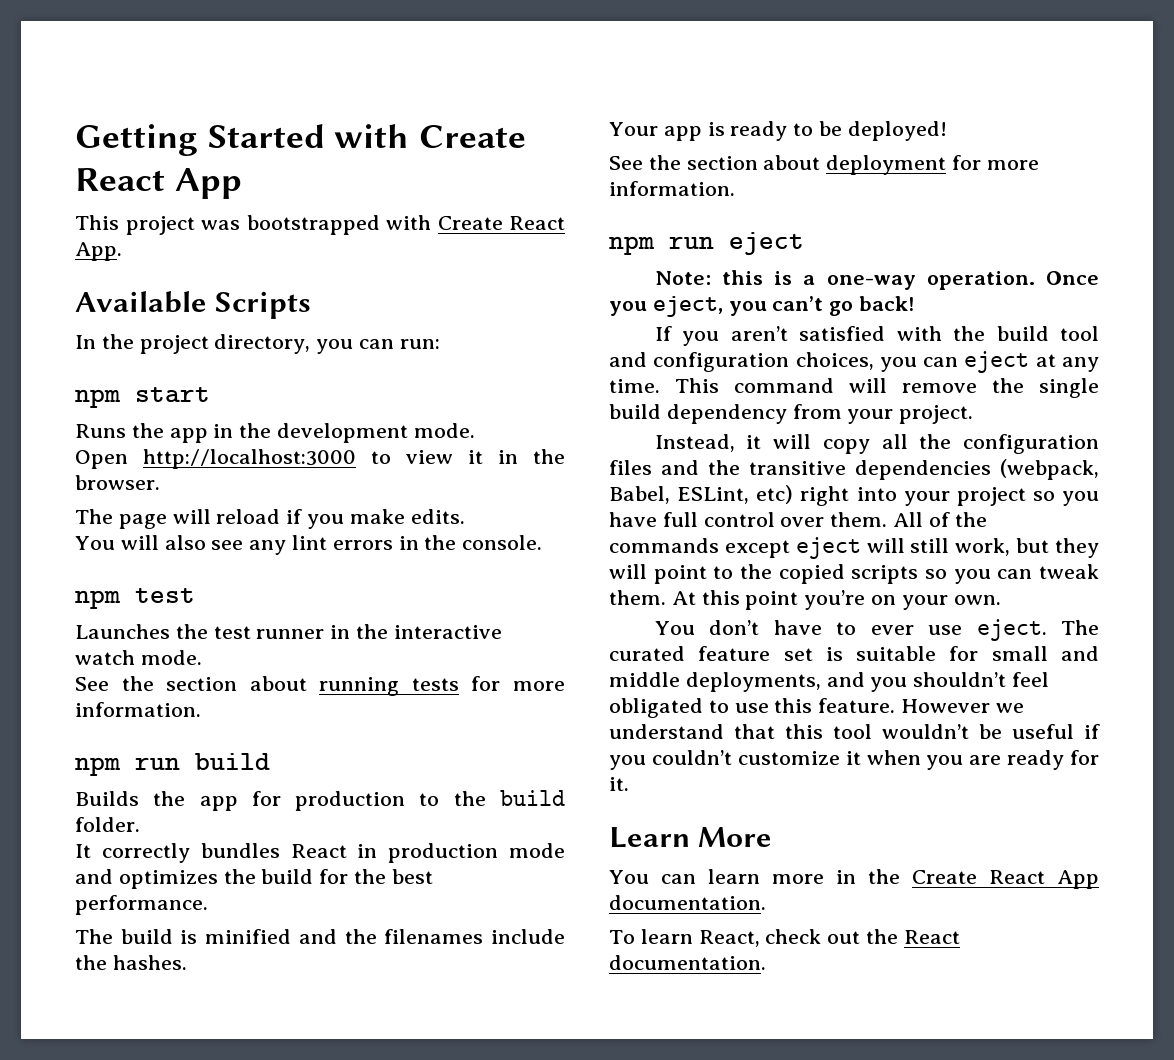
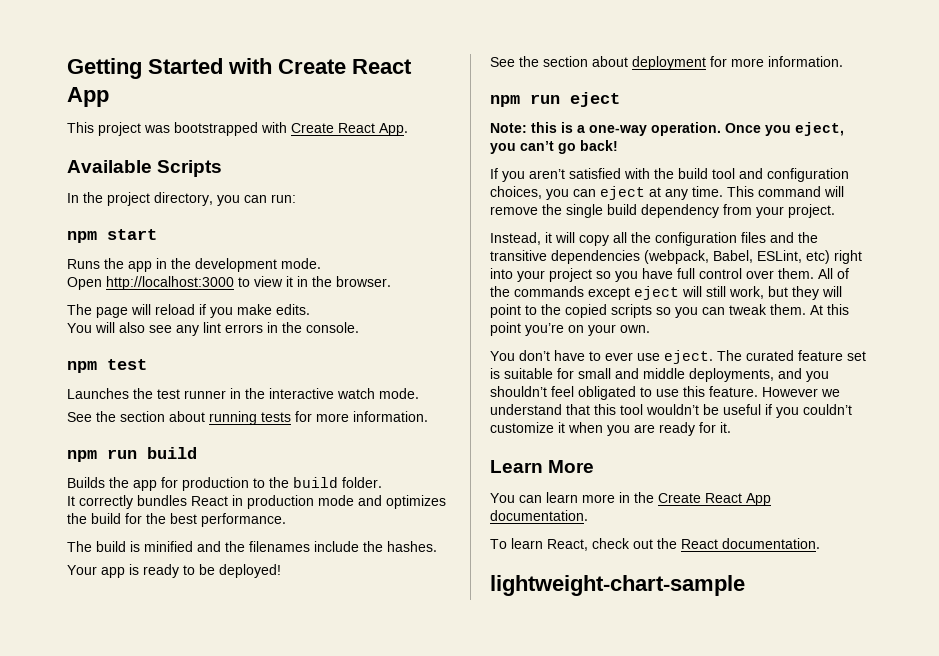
+ lightweight-chart-sample

